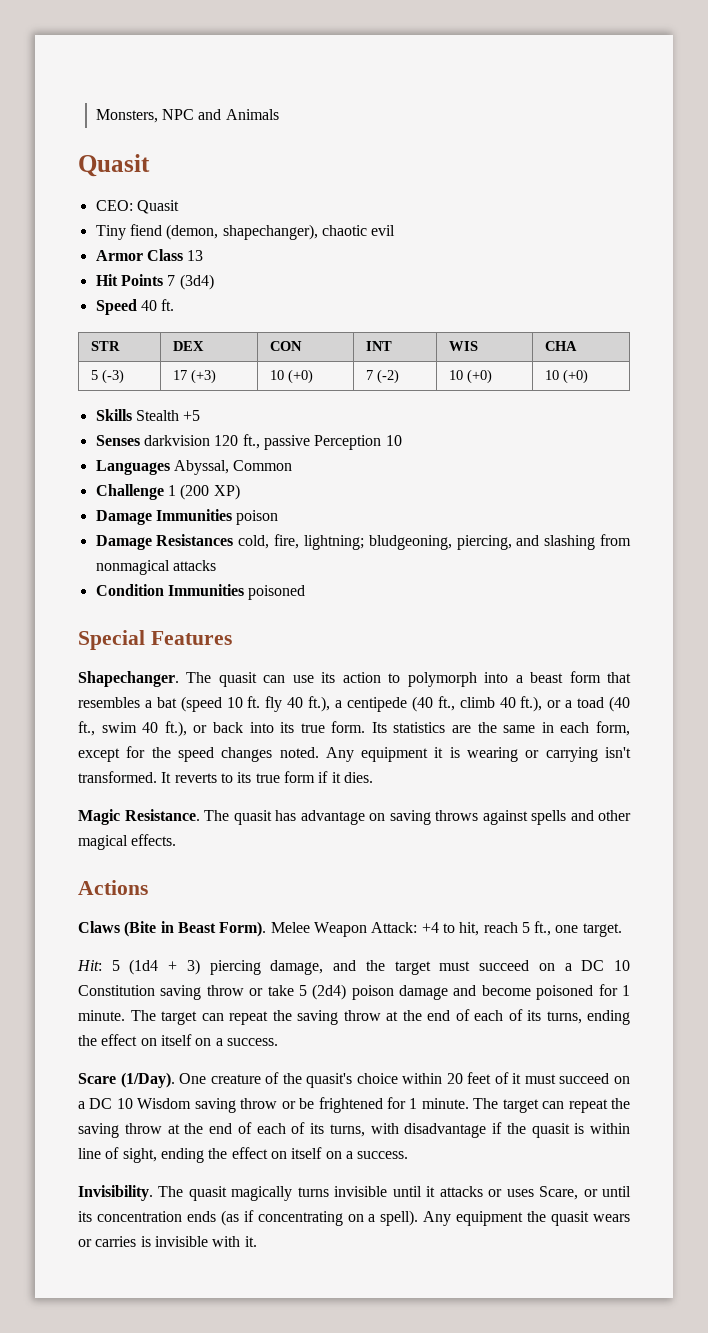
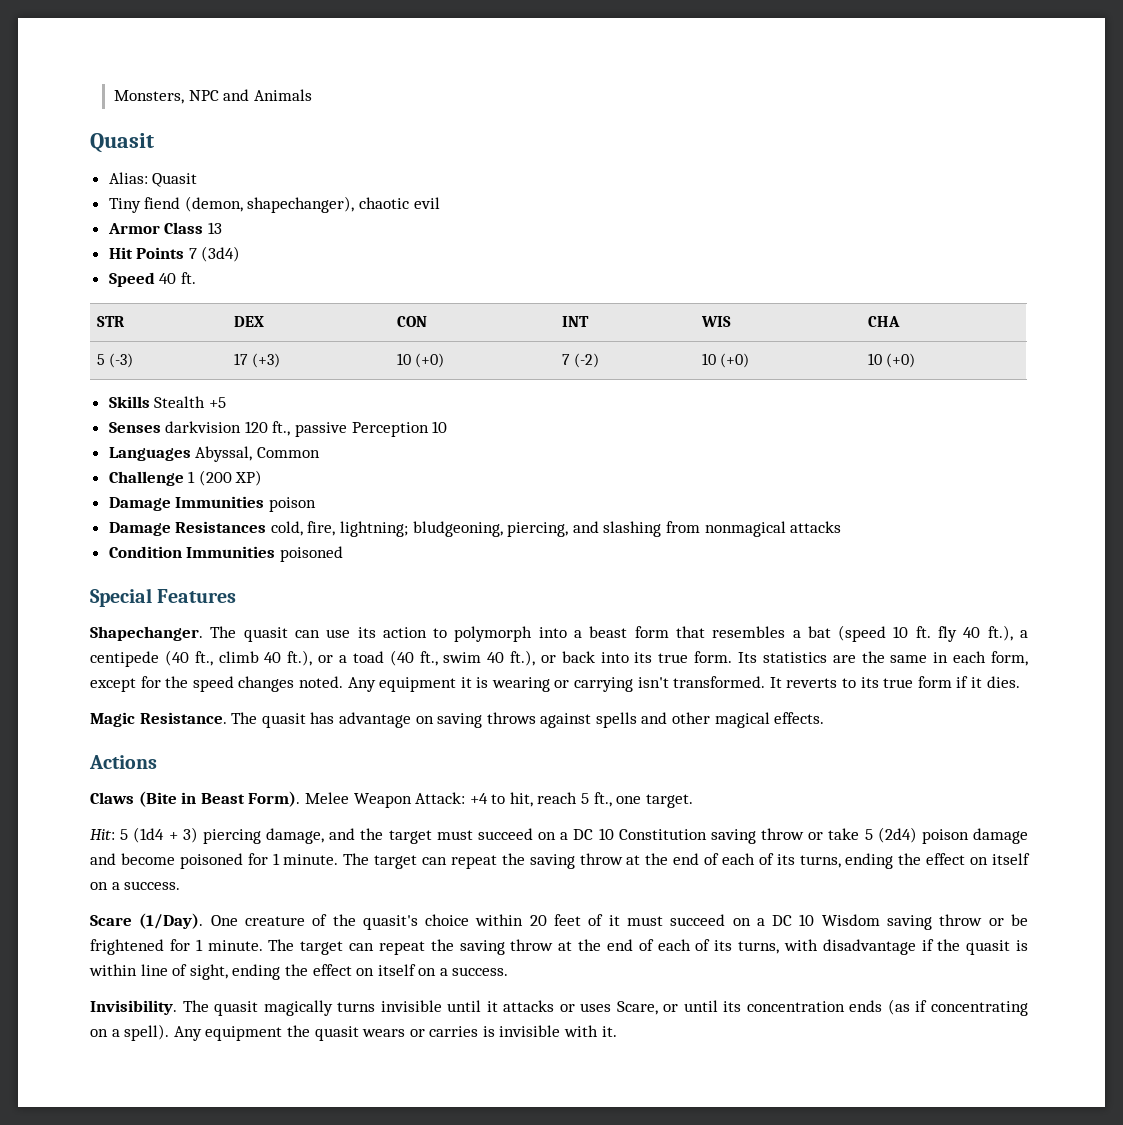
- CEO: Quasit
+ Alias: Quasit

